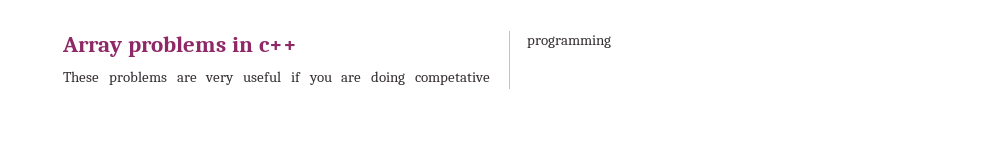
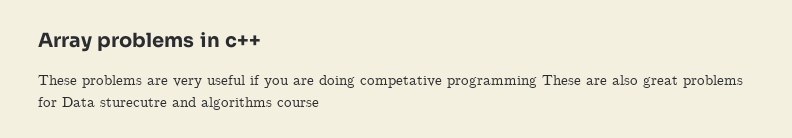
- These problems are very useful if you are doing competative programming
+ These problems are very useful if you are doing competative programming These are also great problems for Data sturecutre and algorithms course

